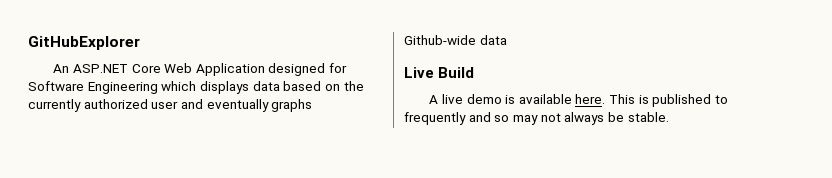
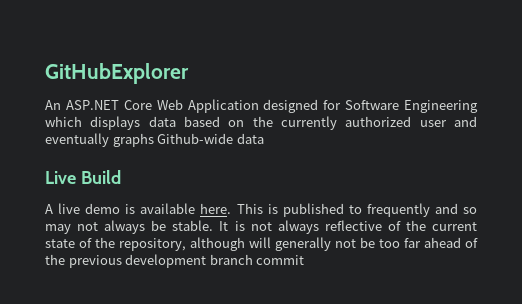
+ It is not always reflective of the current state of the repository, although will generally not be too far ahead of the previous development branch commit

